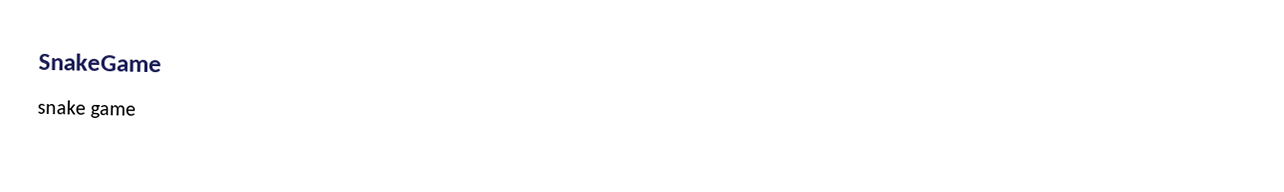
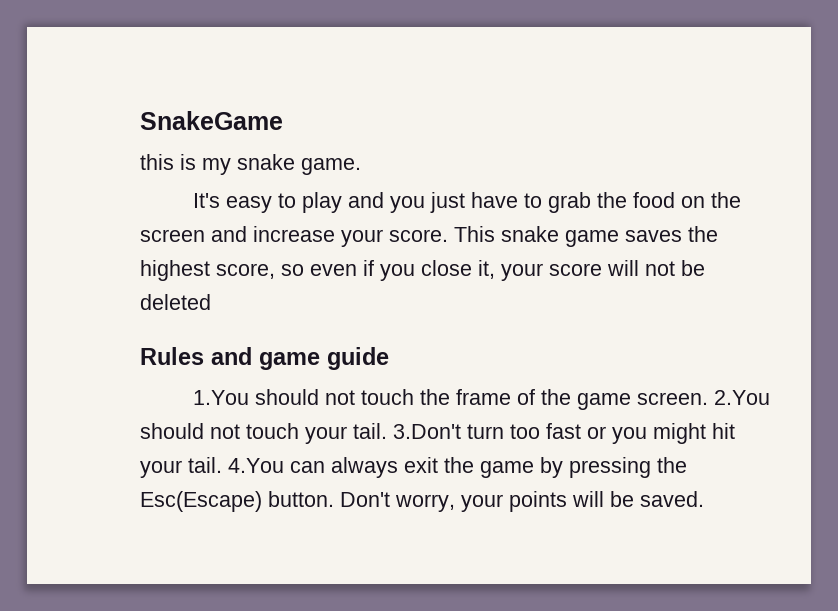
- snake game
+ this is my snake game.
+ It's easy to play and you just have to grab the food on the screen and increase your score. This snake game saves the highest score, so even if you close it, your score will not be deleted
+ Rules and game guide
+ 1.You should not touch the frame of the game screen. 2.You should not touch your tail. 3.Don't turn too fast or you might hit your tail. 4.You can always exit the game by pressing the Esc(Escape) button. Don't worry, your points will be saved.

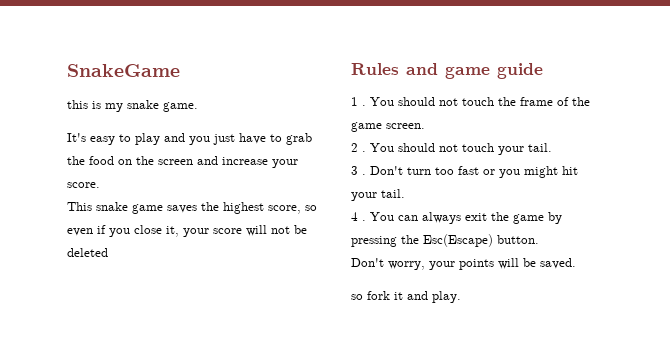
- It's easy to play and you just have to grab the food on the screen and increase your score. This snake game saves the highest score, so even if you close it, your score will not be deleted
+ It's easy to play and you just have to grab the food on the screen and increase your score.
+ This snake game saves the highest score, so even if you close it, your score will not be deleted
- 1.You should not touch the frame of the game screen. 2.You should not touch your tail. 3.Don't turn too fast or you might hit your tail. 4.You can always exit the game by pressing the Esc(Escape) button. Don't worry, your points will be saved.
+ 1 . You should not touch the frame of the game screen.
+ 2 . You should not touch your tail.
+ 3 . Don't turn too fast or you might hit your tail.
+ 4 . You can always exit the game by pressing the Esc(Escape) button.
+ Don't worry, your points will be saved.
+ so fork it and play.

